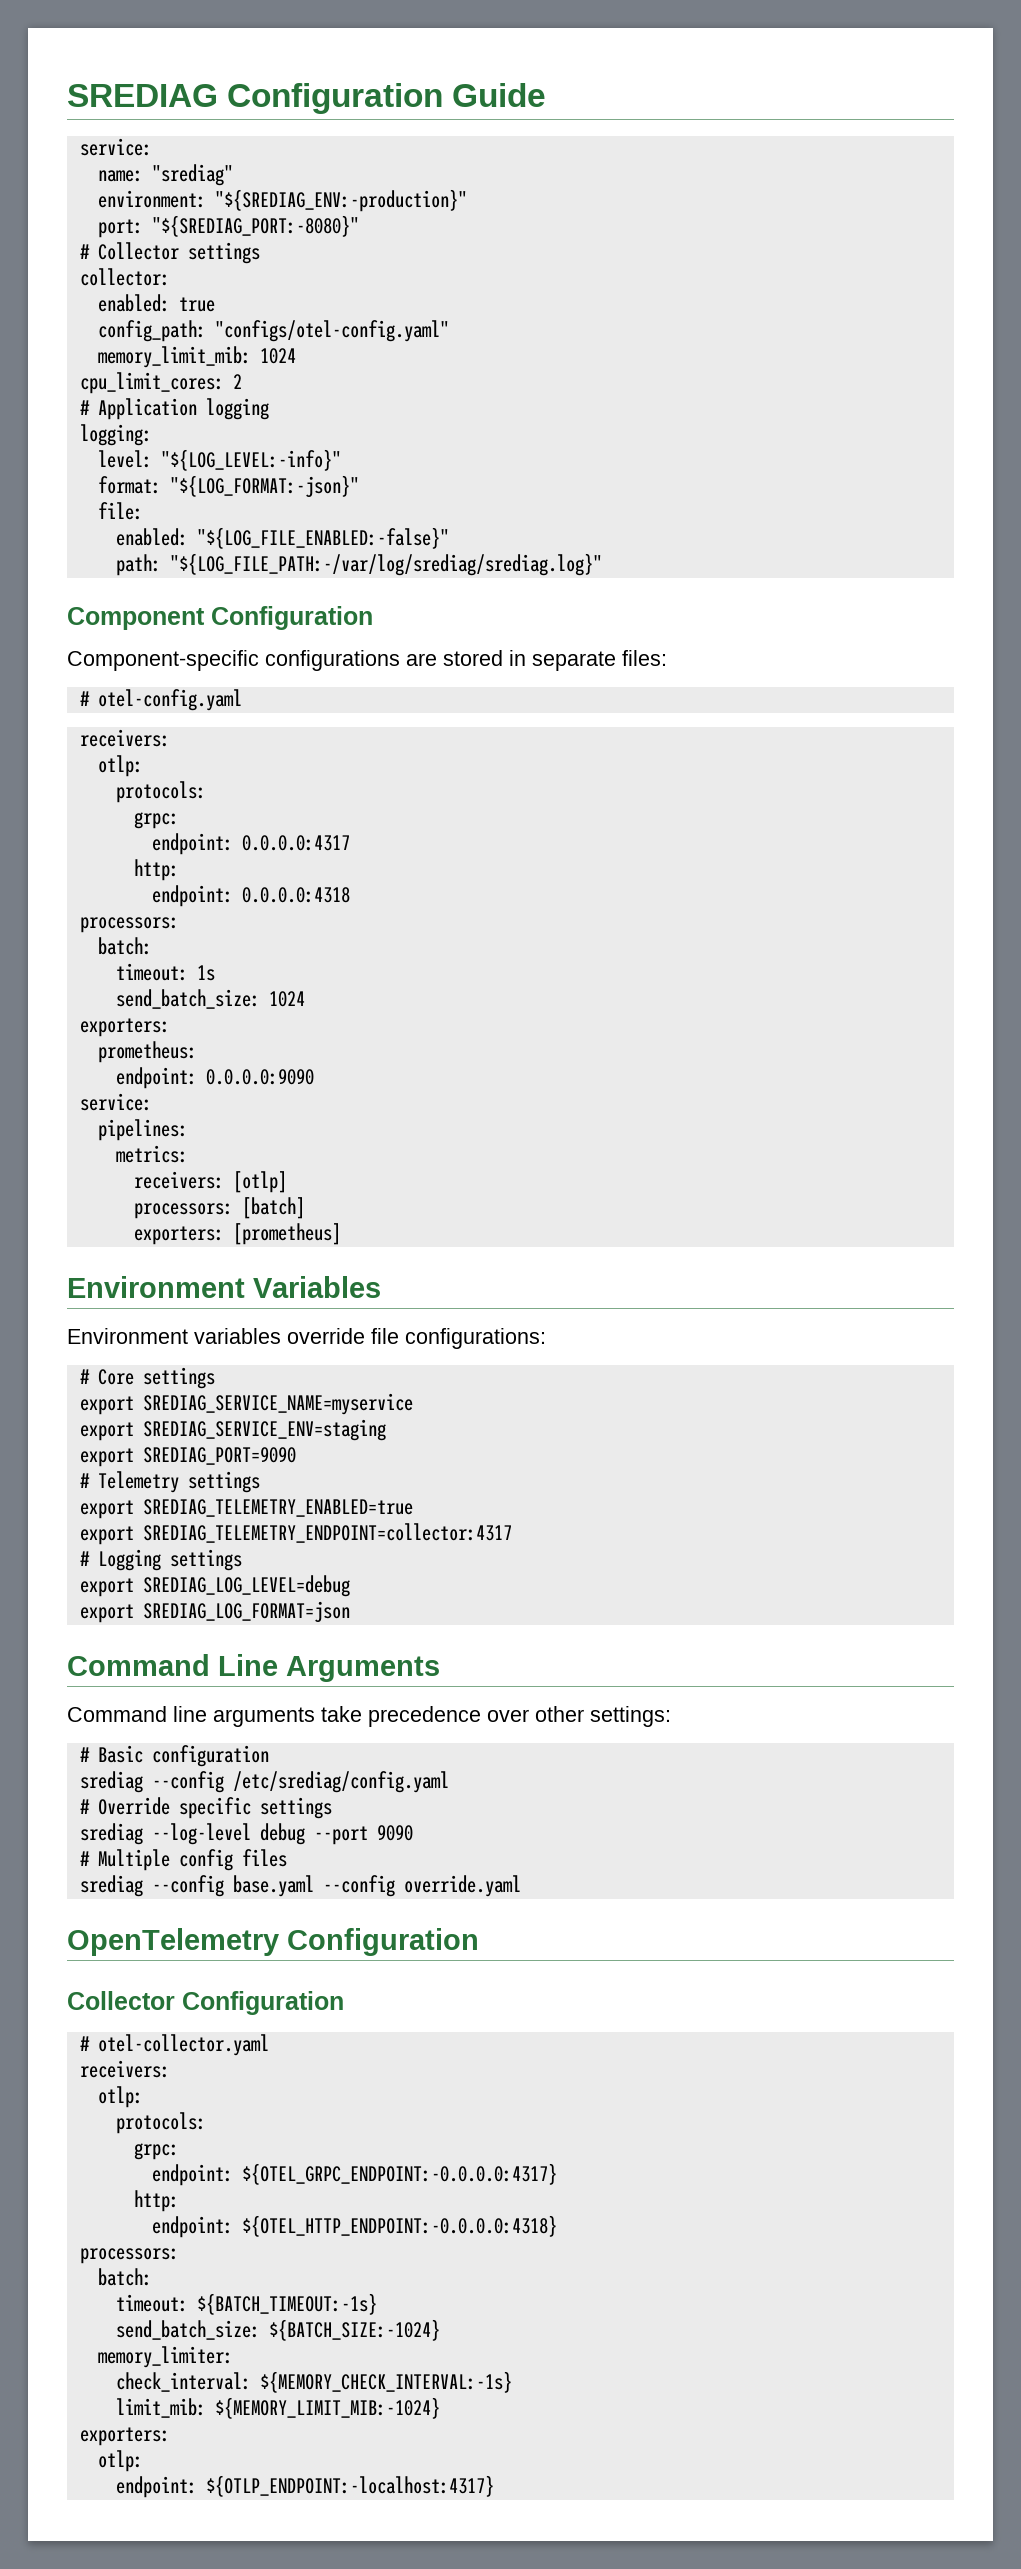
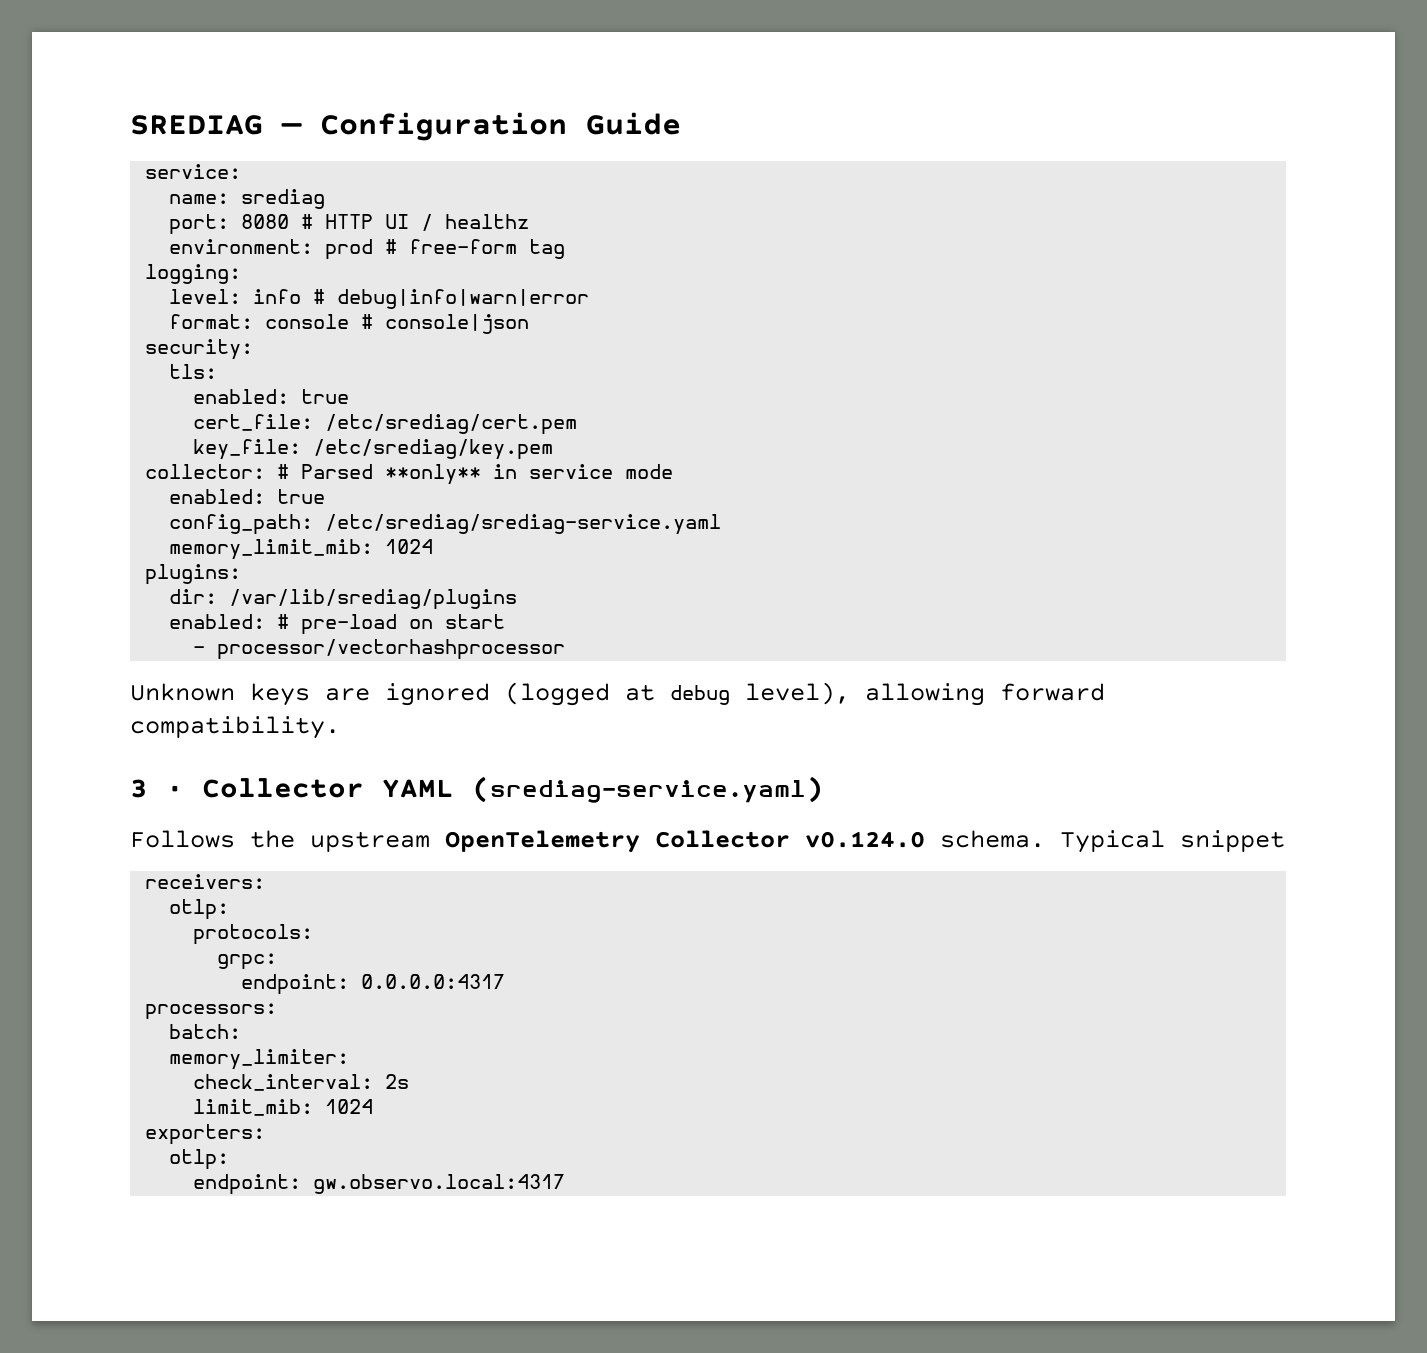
- SREDIAG Configuration Guide
+ SREDIAG — Configuration Guide
- name: "srediag"
- environment: "${SREDIAG_ENV:-production}"
- port: "${SREDIAG_PORT:-8080}"
- # Collector settings
- collector:
+ name: srediag
+ port: 8080 # HTTP UI / healthz
+ environment: prod # free-form tag
+ logging:
+ level: info # debug|info|warn|error
+ format: console # console|json
+ security:
+ tls:
+ enabled: true
+ cert_file: /etc/srediag/cert.pem
+ key_file: /etc/srediag/key.pem
+ collector: # Parsed **only** in service mode
- config_path: "configs/otel-config.yaml"
+ config_path: /etc/srediag/srediag-service.yaml
- cpu_limit_cores: 2
- # Application logging
- logging:
- level: "${LOG_LEVEL:-info}"
- format: "${LOG_FORMAT:-json}"
- file:
- enabled: "${LOG_FILE_ENABLED:-false}"
- path: "${LOG_FILE_PATH:-/var/log/srediag/srediag.log}"
- Component Configuration
- Component-specific configurations are stored in separate files:
- # otel-config.yaml
+ plugins:
+ dir: /var/lib/srediag/plugins
+ enabled: # pre-load on start
+ - processor/vectorhashprocessor
+ Unknown keys are ignored (logged at debug level), allowing forward compatibility.
+ 3 · Collector YAML (srediag-service.yaml)
+ Follows the upstream OpenTelemetry Collector v0.124.0 schema. Typical snippet
  endpoint: 0.0.0.0:4317
- http:
- endpoint: 0.0.0.0:4318
  processors:
  batch:
- timeout: 1s
- send_batch_size: 1024
- exporters:
- prometheus:
- endpoint: 0.0.0.0:9090
- service:
- pipelines:
- metrics:
- receivers: [otlp]
- processors: [batch]
- exporters: [prometheus]
- Environment Variables
- Environment variables override file configurations:
- # Core settings
- export SREDIAG_SERVICE_NAME=myservice
- export SREDIAG_SERVICE_ENV=staging
- export SREDIAG_PORT=9090
- # Telemetry settings
- export SREDIAG_TELEMETRY_ENABLED=true
- export SREDIAG_TELEMETRY_ENDPOINT=collector:4317
- # Logging settings
- export SREDIAG_LOG_LEVEL=debug
- export SREDIAG_LOG_FORMAT=json
- Command Line Arguments
- Command line arguments take precedence over other settings:
- # Basic configuration
- srediag --config /etc/srediag/config.yaml
- # Override specific settings
- srediag --log-level debug --port 9090
- # Multiple config files
- srediag --config base.yaml --config override.yaml
- OpenTelemetry Configuration
- Collector Configuration
- # otel-collector.yaml
- receivers:
- otlp:
- protocols:
- grpc:
- endpoint: ${OTEL_GRPC_ENDPOINT:-0.0.0.0:4317}
- http:
- endpoint: ${OTEL_HTTP_ENDPOINT:-0.0.0.0:4318}
- processors:
- batch:
- timeout: ${BATCH_TIMEOUT:-1s}
- send_batch_size: ${BATCH_SIZE:-1024}
- check_interval: ${MEMORY_CHECK_INTERVAL:-1s}
+ check_interval: 2s
- limit_mib: ${MEMORY_LIMIT_MIB:-1024}
+ limit_mib: 1024
- endpoint: ${OTLP_ENDPOINT:-localhost:4317}
+ endpoint: gw.observo.local:4317

